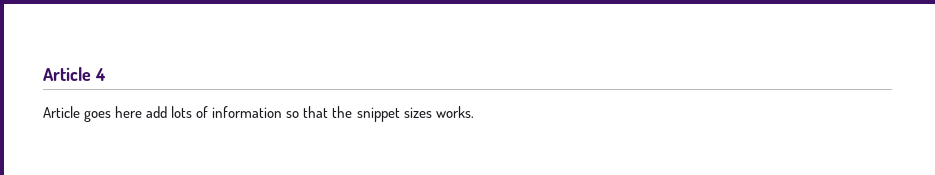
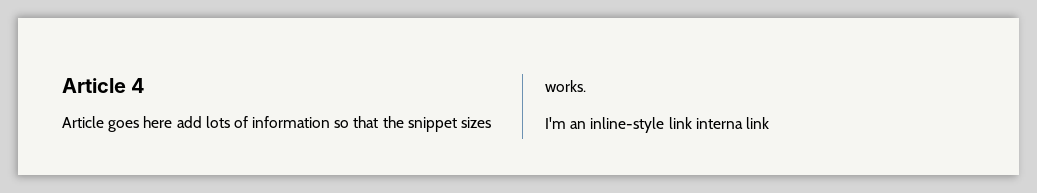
+ I'm an inline-style link interna link

